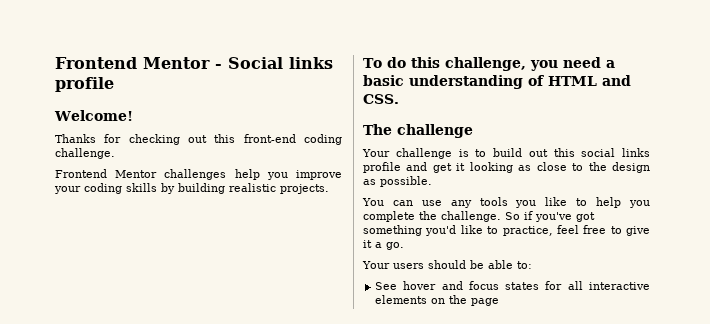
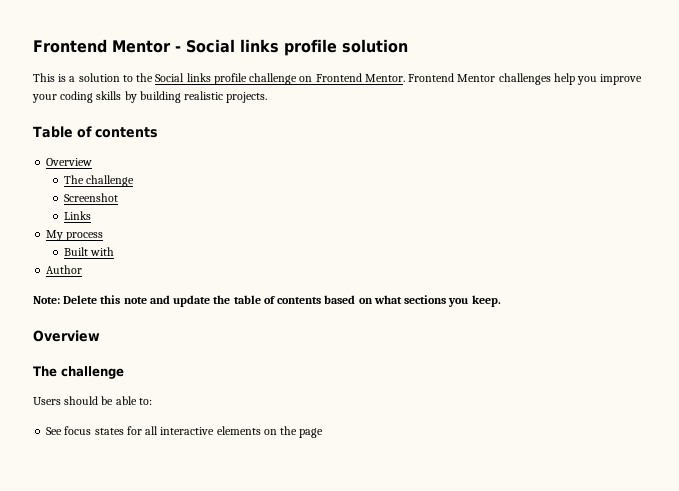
- Frontend Mentor - Social links profile
- Welcome!
- Thanks for checking out this front-end coding challenge.
- Frontend Mentor challenges help you improve your coding skills by building realistic projects.
+ Frontend Mentor - Social links profile solution
+ This is a solution to the Social links profile challenge on Frontend Mentor. Frontend Mentor challenges help you improve your coding skills by building realistic projects.
- To do this challenge, you need a basic understanding of HTML and CSS.
+ Table of contents
+ Overview
  The challenge
- Your challenge is to build out this social links profile and get it looking as close to the design as possible.
- You can use any tools you like to help you complete the challenge. So if you've got something you'd like to practice, feel free to give it a go.
- Your users should be able to:
+ Screenshot
+ Links
+ My process
+ Built with
+ Author
+ Note: Delete this note and update the table of contents based on what sections you keep.
+ Overview
+ The challenge
+ Users should be able to:
- See hover and focus states for all interactive elements on the page
+ See focus states for all interactive elements on the page

